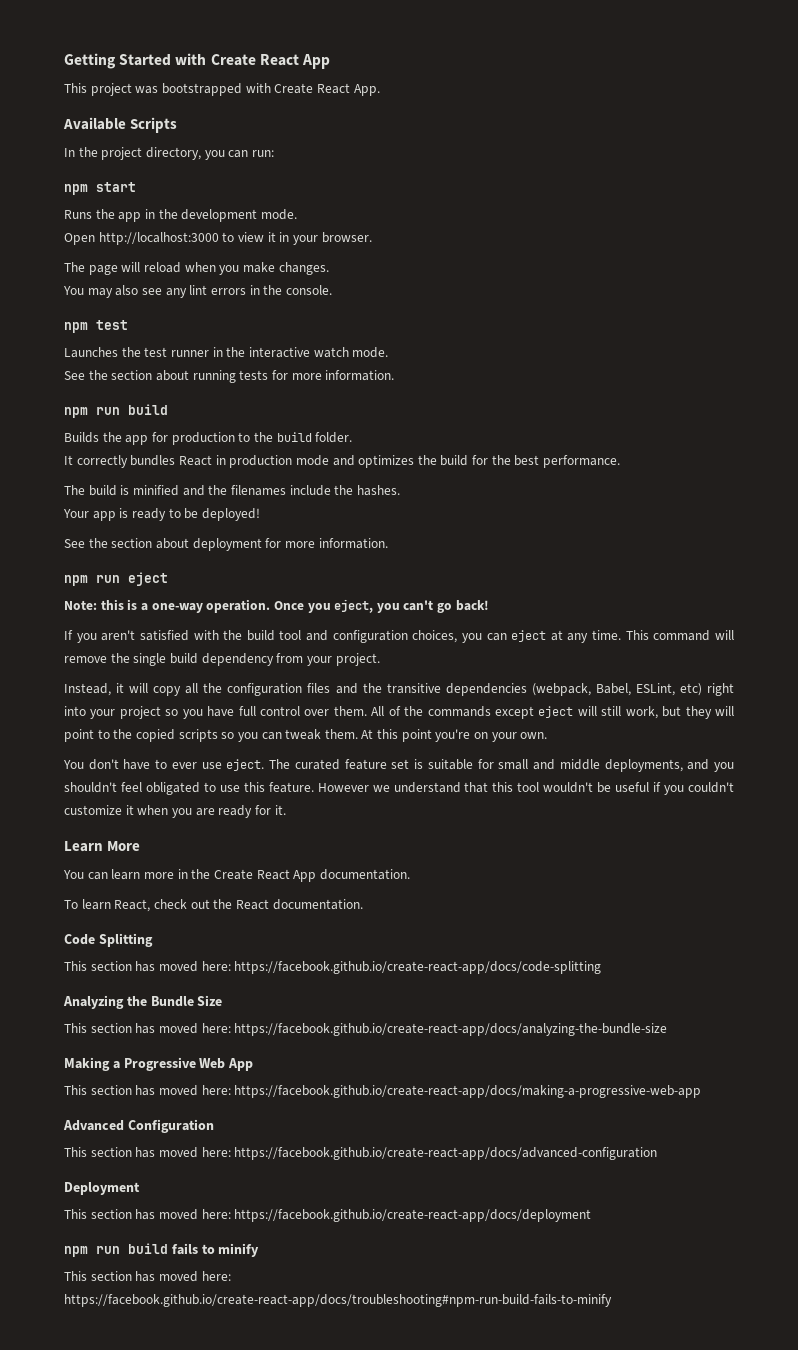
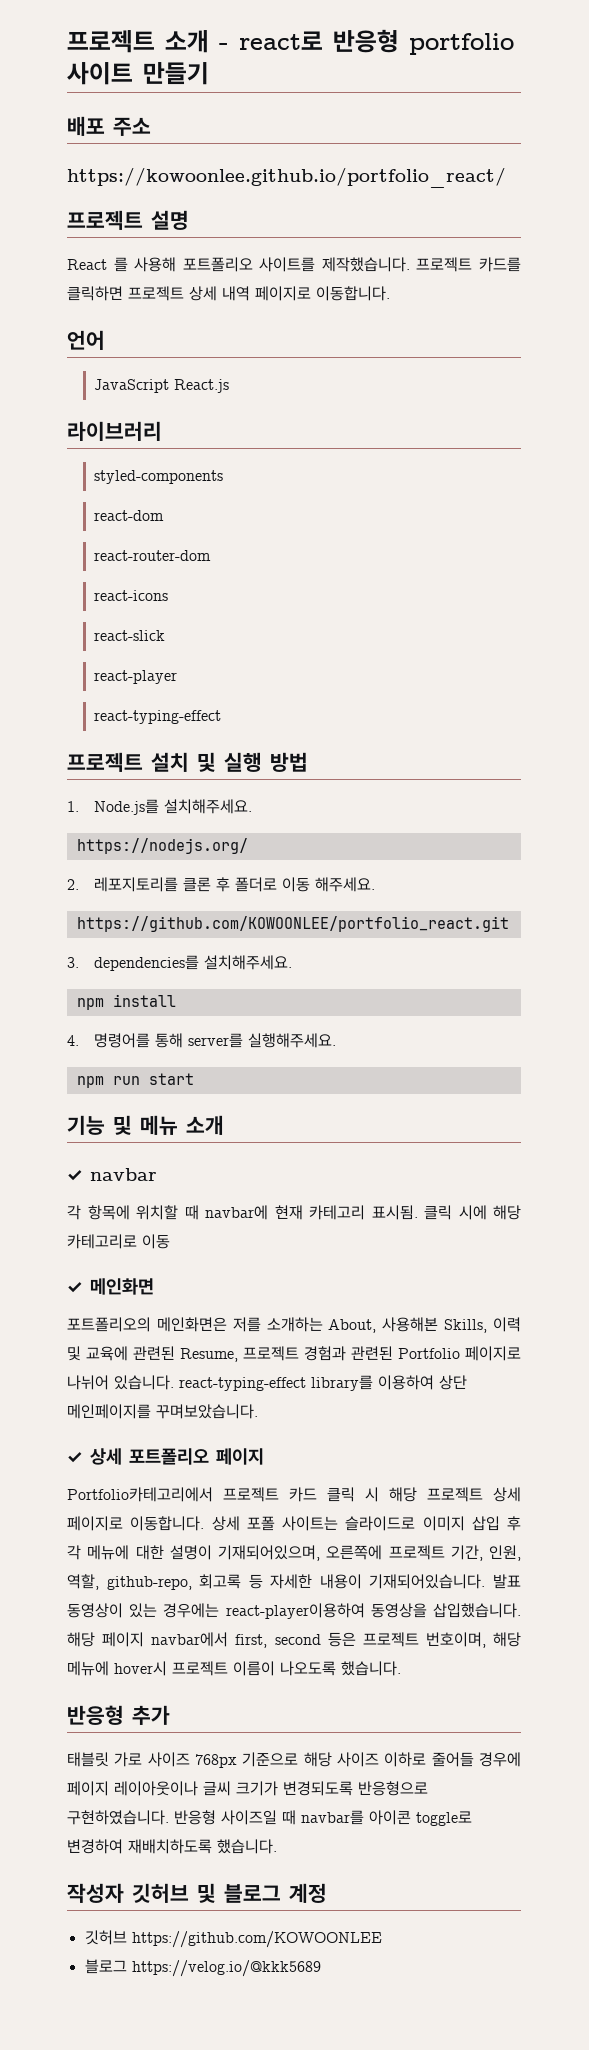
- Getting Started with Create React App
- This project was bootstrapped with Create React App.
- Available Scripts
- In the project directory, you can run:
- npm start
- Runs the app in the development mode.
- Open http://localhost:3000 to view it in your browser.
- The page will reload when you make changes.
- You may also see any lint errors in the console.
- npm test
- Launches the test runner in the interactive watch mode.
- See the section about running tests for more information.
- npm run build
- Builds the app for production to the build folder.
- It correctly bundles React in production mode and optimizes the build for the best performance.
- The build is minified and the filenames include the hashes.
- Your app is ready to be deployed!
- See the section about deployment for more information.
- npm run eject
- Note: this is a one-way operation. Once you eject, you can't go back!
- If you aren't satisfied with the build tool and configuration choices, you can eject at any time. This command will remove the single build dependency from your project.
- Instead, it will copy all the configuration files and the transitive dependencies (webpack, Babel, ESLint, etc) right into your project so you have full control over them. All of the commands except eject will still work, but they will point to the copied scripts so you can tweak them. At this point you're on your own.
- You don't have to ever use eject. The curated feature set is suitable for small and middle deployments, and you shouldn't feel obligated to use this feature. However we understand that this tool wouldn't be useful if you couldn't customize it when you are ready for it.
- Learn More
- You can learn more in the Create React App documentation.
- To learn React, check out the React documentation.
- Code Splitting
- This section has moved here: https://facebook.github.io/create-react-app/docs/code-splitting
- Analyzing the Bundle Size
- This section has moved here: https://facebook.github.io/create-react-app/docs/analyzing-the-bundle-size
- Making a Progressive Web App
- This section has moved here: https://facebook.github.io/create-react-app/docs/making-a-progressive-web-app
- Advanced Configuration
- This section has moved here: https://facebook.github.io/create-react-app/docs/advanced-configuration
- Deployment
- This section has moved here: https://facebook.github.io/create-react-app/docs/deployment
- npm run build fails to minify
- This section has moved here: https://facebook.github.io/create-react-app/docs/troubleshooting#npm-run-build-fails-to-minify
+ 프로젝트 소개 - react로 반응형 portfolio 사이트 만들기
+ 배포 주소
+ https://kowoonlee.github.io/portfolio_react/
+ 프로젝트 설명
+ React 를 사용해 포트폴리오 사이트를 제작했습니다. 프로젝트 카드를 클릭하면 프로젝트 상세 내역 페이지로 이동합니다.
+ 언어
+ JavaScript React.js
+ 라이브러리
+ styled-components
+ react-dom
+ react-router-dom
+ react-icons
+ react-slick
+ react-player
+ react-typing-effect
+ 프로젝트 설치 및 실행 방법
+ 1. Node.js를 설치해주세요.
+ https://nodejs.org/
+ 2. 레포지토리를 클론 후 폴더로 이동 해주세요.
+ https://github.com/KOWOONLEE/portfolio_react.git
+ 3. dependencies를 설치해주세요.
+ npm install
+ 4. 명령어를 통해 server를 실행해주세요.
+ npm run start
+ 기능 및 메뉴 소개
+ ✓ navbar
+ 각 항목에 위치할 때 navbar에 현재 카테고리 표시됨. 클릭 시에 해당 카테고리로 이동
+ ✓ 메인화면
+ 포트폴리오의 메인화면은 저를 소개하는 About, 사용해본 Skills, 이력 및 교육에 관련된 Resume, 프로젝트 경험과 관련된 Portfolio 페이지로 나뉘어 있습니다. react-typing-effect library를 이용하여 상단 메인페이지를 꾸며보았습니다.
+ ✓ 상세 포트폴리오 페이지
+ Portfolio카테고리에서 프로젝트 카드 클릭 시 해당 프로젝트 상세 페이지로 이동합니다. 상세 포폴 사이트는 슬라이드로 이미지 삽입 후 각 메뉴에 대한 설명이 기재되어있으며, 오른쪽에 프로젝트 기간, 인원, 역할, github-repo, 회고록 등 자세한 내용이 기재되어있습니다. 발표 동영상이 있는 경우에는 react-player이용하여 동영상을 삽입했습니다. 해당 페이지 navbar에서 first, second 등은 프로젝트 번호이며, 해당 메뉴에 hover시 프로젝트 이름이 나오도록 했습니다.
+ 반응형 추가
+ 태블릿 가로 사이즈 768px 기준으로 해당 사이즈 이하로 줄어들 경우에 페이지 레이아웃이나 글씨 크기가 변경되도록 반응형으로 구현하였습니다. 반응형 사이즈일 때 navbar를 아이콘 toggle로 변경하여 재배치하도록 했습니다.
+ 작성자 깃허브 및 블로그 계정
+ 깃허브 https://github.com/KOWOONLEE
+ 블로그 https://velog.io/@kkk5689

